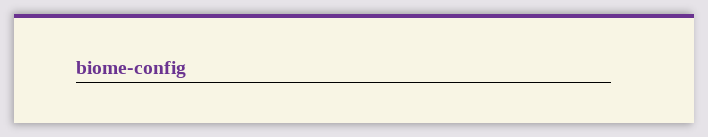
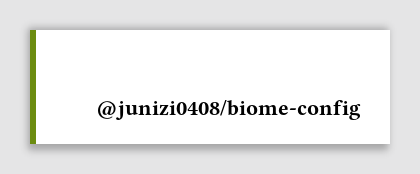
- biome-config
+ @junizi0408/biome-config

